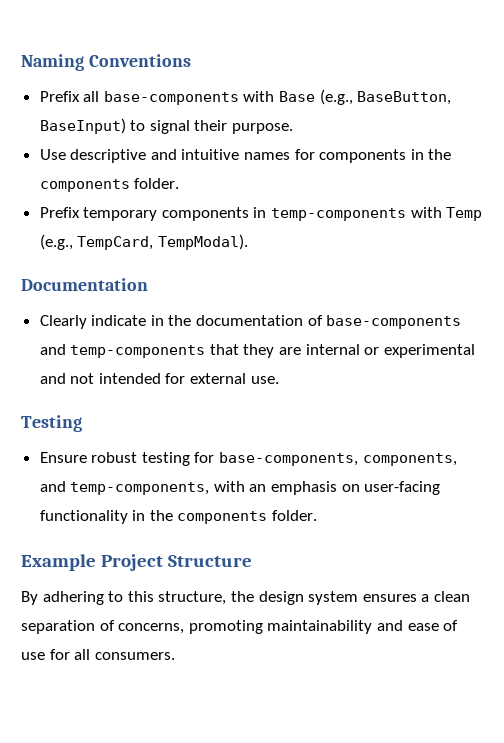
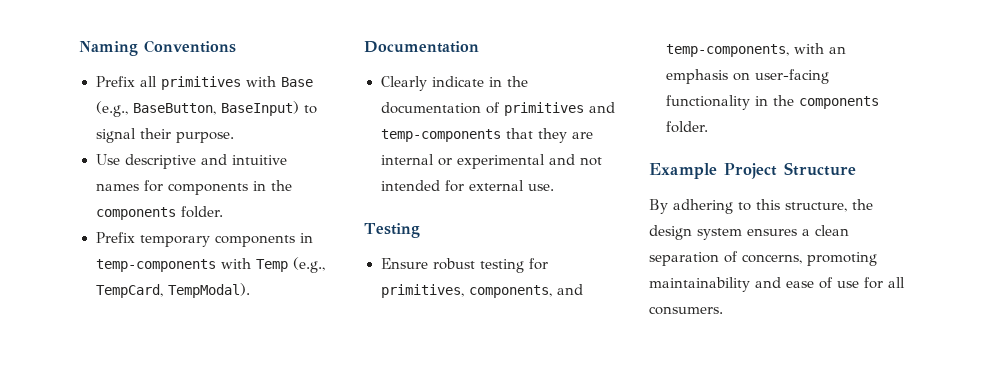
- Prefix all base-components with Base (e.g., BaseButton, BaseInput) to signal their purpose.
+ Prefix all primitives with Base (e.g., BaseButton, BaseInput) to signal their purpose.
- Clearly indicate in the documentation of base-components and temp-components that they are internal or experimental and not intended for external use.
+ Clearly indicate in the documentation of primitives and temp-components that they are internal or experimental and not intended for external use.
- Ensure robust testing for base-components, components, and temp-components, with an emphasis on user-facing functionality in the components folder.
+ Ensure robust testing for primitives, components, and temp-components, with an emphasis on user-facing functionality in the components folder.

